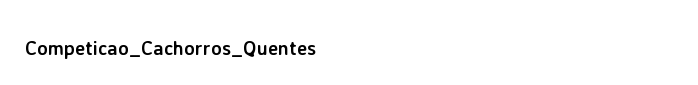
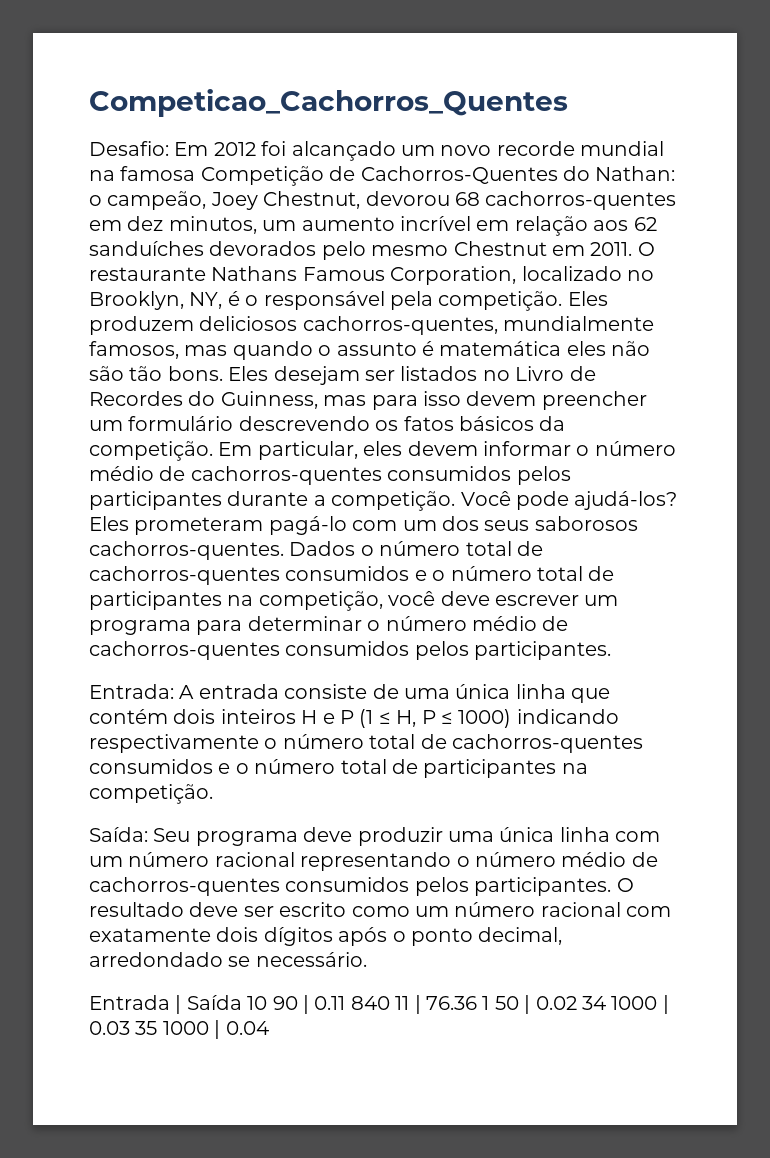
+ Desafio: Em 2012 foi alcançado um novo recorde mundial na famosa Competição de Cachorros-Quentes do Nathan: o campeão, Joey Chestnut, devorou 68 cachorros-quentes em dez minutos, um aumento incrível em relação aos 62 sanduíches devorados pelo mesmo Chestnut em 2011. O restaurante Nathans Famous Corporation, localizado no Brooklyn, NY, é o responsável pela competição. Eles produzem deliciosos cachorros-quentes, mundialmente famosos, mas quando o assunto é matemática eles não são tão bons. Eles desejam ser listados no Livro de Recordes do Guinness, mas para isso devem preencher um formulário descrevendo os fatos básicos da competição. Em particular, eles devem informar o número médio de cachorros-quentes consumidos pelos participantes durante a competição. Você pode ajudá-los? Eles prometeram pagá-lo com um dos seus saborosos cachorros-quentes. Dados o número total de cachorros-quentes consumidos e o número total de participantes na competição, você deve escrever um programa para determinar o número médio de cachorros-quentes consumidos pelos participantes.
+ Entrada: A entrada consiste de uma única linha que contém dois inteiros H e P (1 ≤ H, P ≤ 1000) indicando respectivamente o número total de cachorros-quentes consumidos e o número total de participantes na competição.
+ Saída: Seu programa deve produzir uma única linha com um número racional representando o número médio de cachorros-quentes consumidos pelos participantes. O resultado deve ser escrito como um número racional com exatamente dois dígitos após o ponto decimal, arredondado se necessário.
+ Entrada | Saída 10 90 | 0.11 840 11 | 76.36 1 50 | 0.02 34 1000 | 0.03 35 1000 | 0.04

